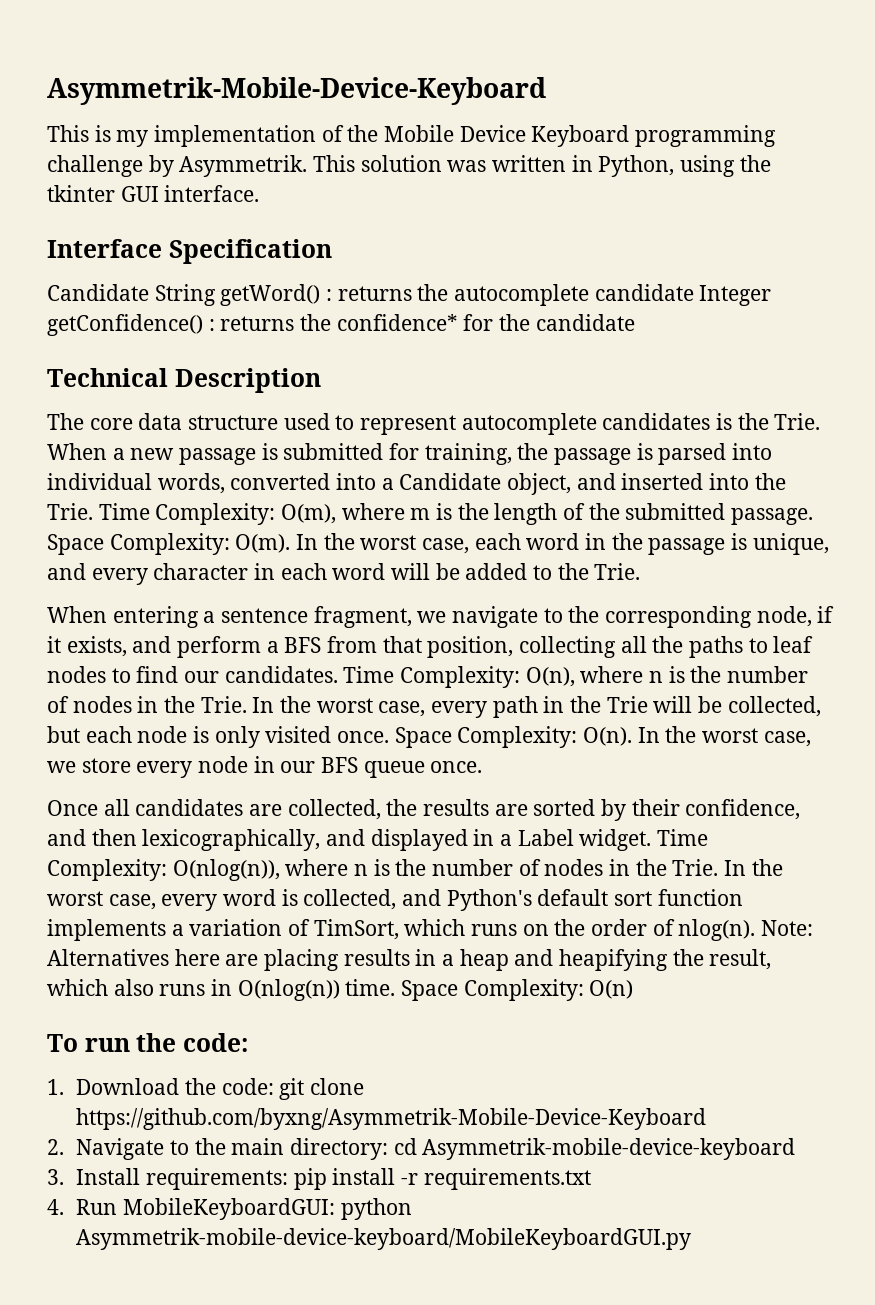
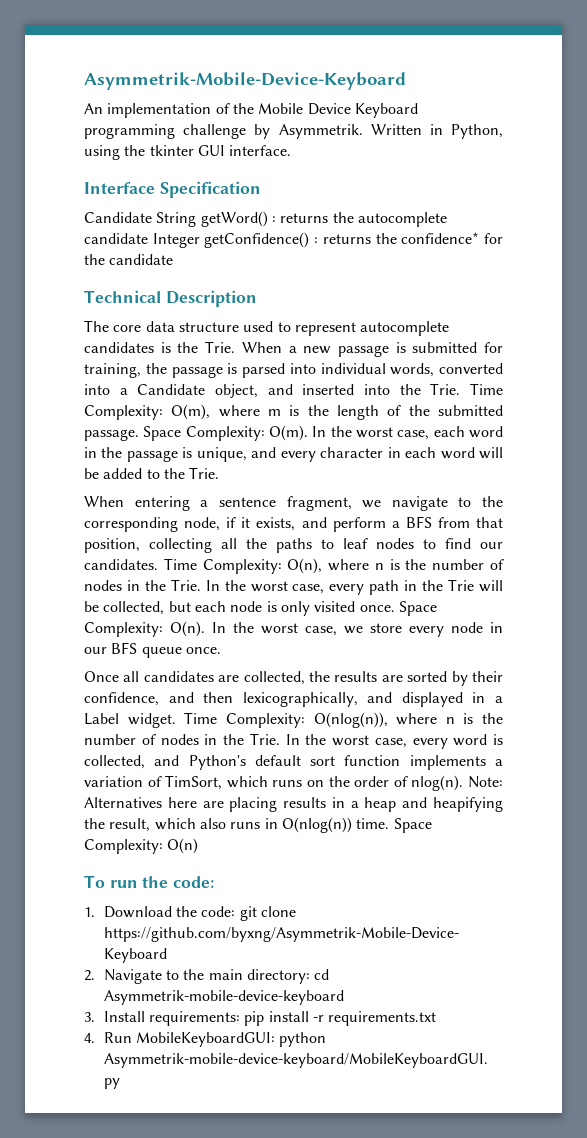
- This is my implementation of the Mobile Device Keyboard programming challenge by Asymmetrik.
+ An implementation of the Mobile Device Keyboard programming challenge by Asymmetrik.
- This solution was written in Python, using the tkinter GUI interface.
+ Written in Python, using the tkinter GUI interface.

